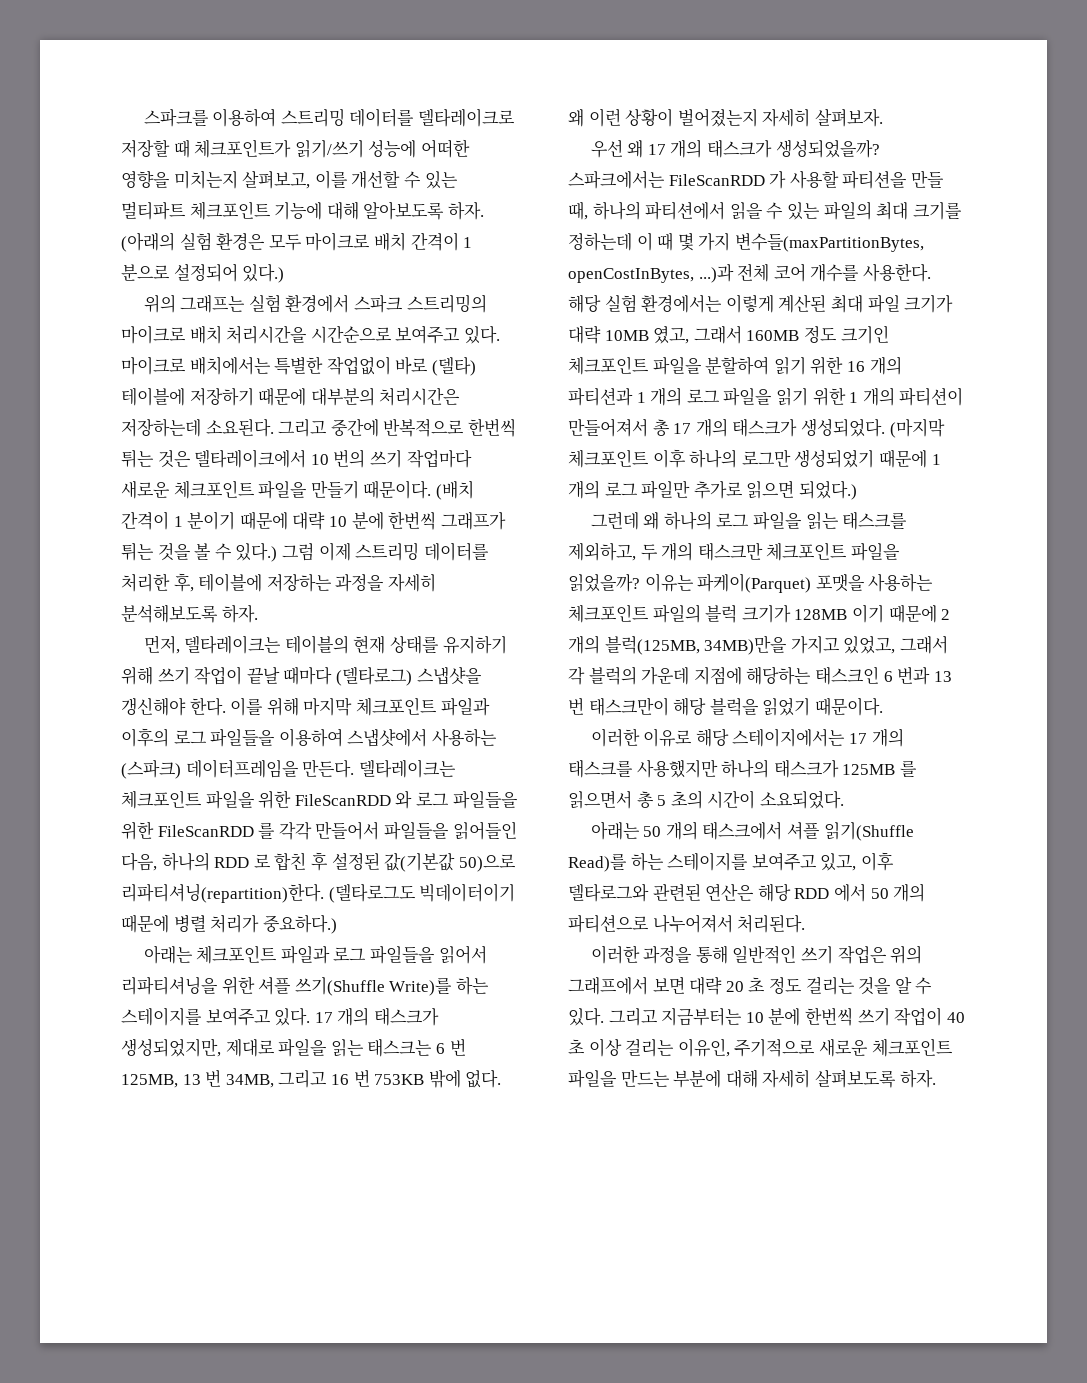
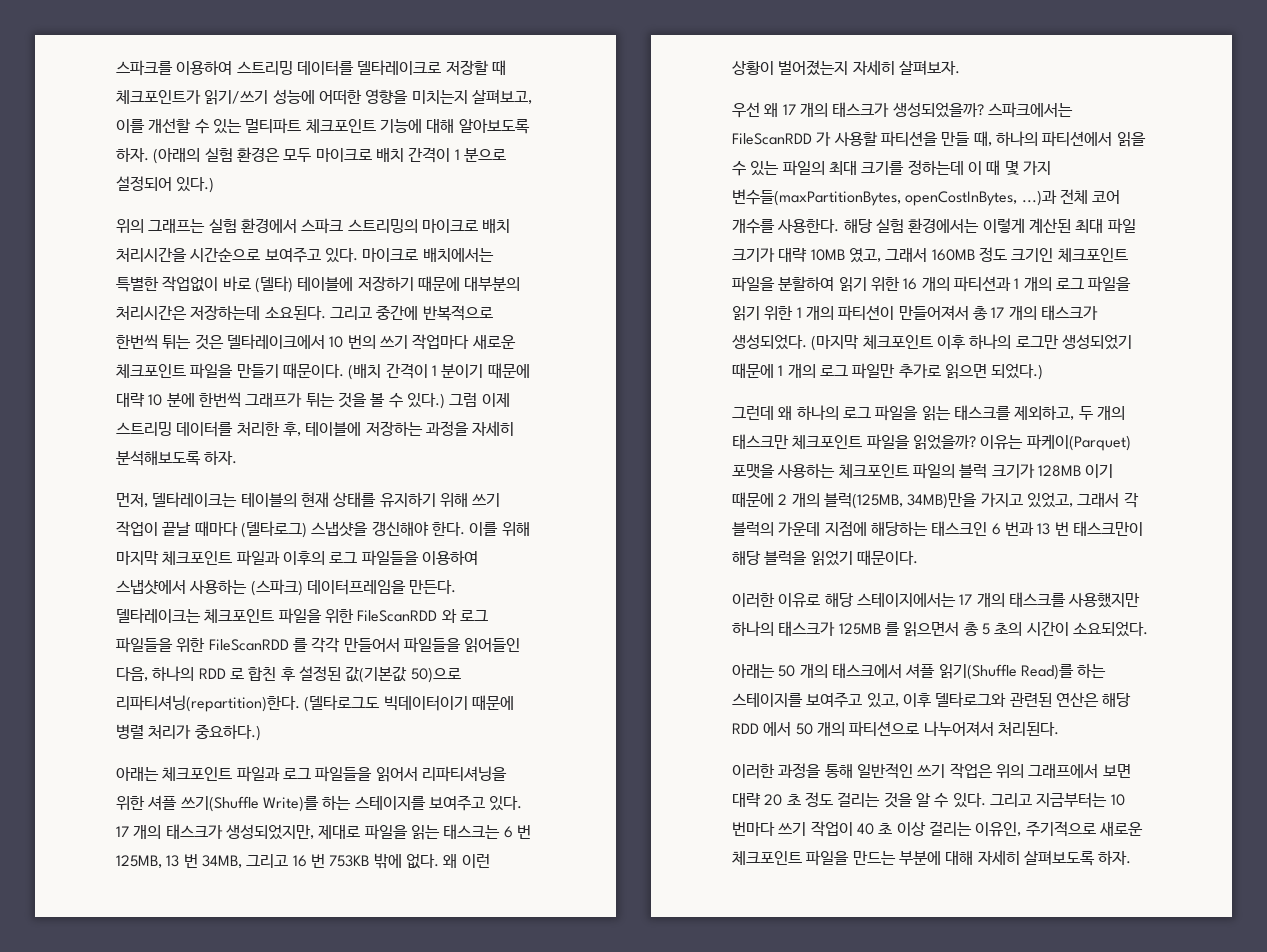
- 그리고 지금부터는 10 분에 한번씩 쓰기 작업이 40 초 이상 걸리는 이유인, 주기적으로 새로운 체크포인트 파일을 만드는 부분에 대해 자세히 살펴보도록 하자.
+ 그리고 지금부터는 10 번마다 쓰기 작업이 40 초 이상 걸리는 이유인, 주기적으로 새로운 체크포인트 파일을 만드는 부분에 대해 자세히 살펴보도록 하자.

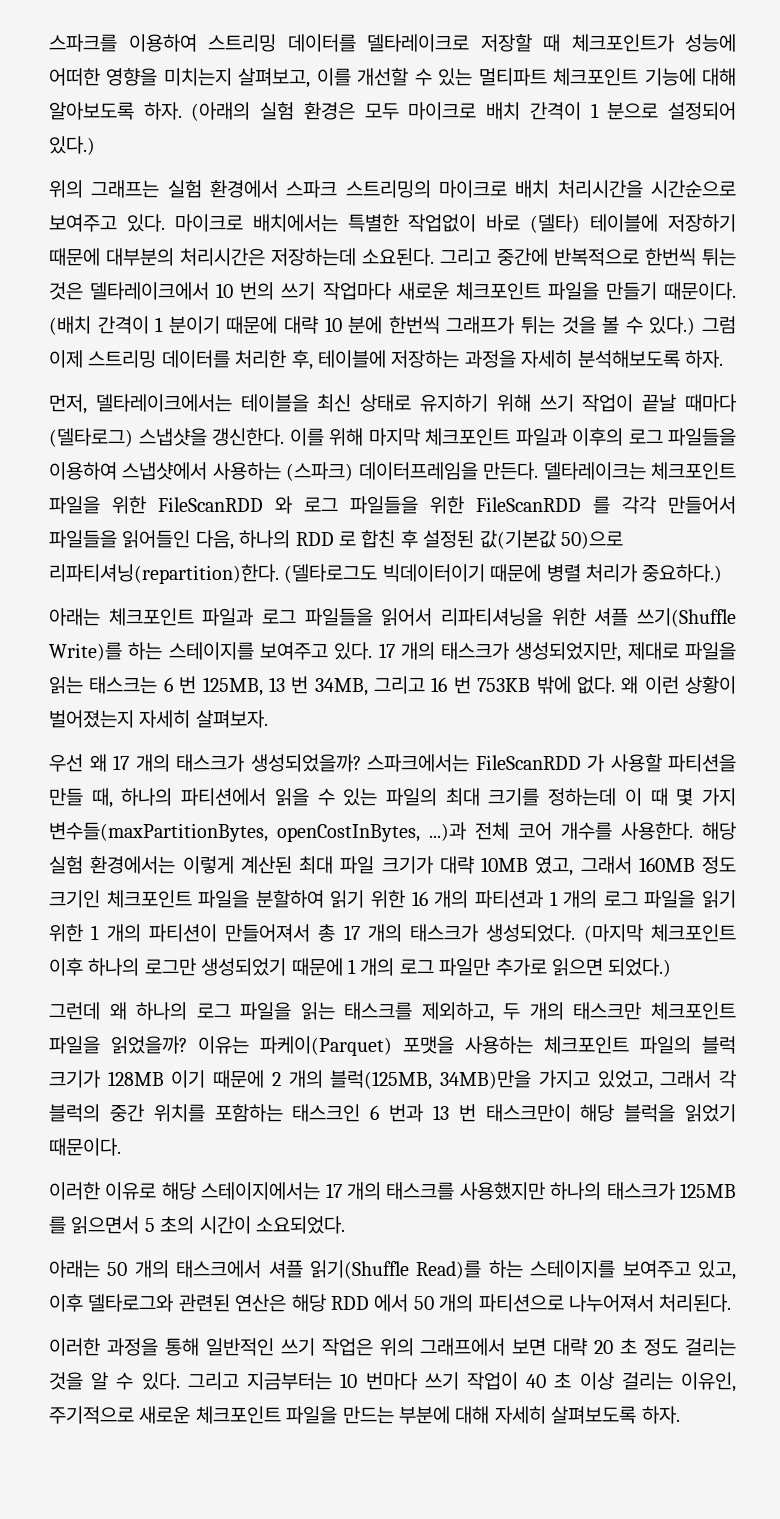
- 스파크를 이용하여 스트리밍 데이터를 델타레이크로 저장할 때 체크포인트가 읽기/쓰기 성능에 어떠한 영향을 미치는지 살펴보고, 이를 개선할 수 있는 멀티파트 체크포인트 기능에 대해 알아보도록 하자.
+ 스파크를 이용하여 스트리밍 데이터를 델타레이크로 저장할 때 체크포인트가 성능에 어떠한 영향을 미치는지 살펴보고, 이를 개선할 수 있는 멀티파트 체크포인트 기능에 대해 알아보도록 하자.
- 먼저, 델타레이크는 테이블의 현재 상태를 유지하기 위해 쓰기 작업이 끝날 때마다 (델타로그) 스냅샷을 갱신해야 한다.
+ 먼저, 델타레이크에서는 테이블을 최신 상태로 유지하기 위해 쓰기 작업이 끝날 때마다 (델타로그) 스냅샷을 갱신한다.
- 이유는 파케이(Parquet) 포맷을 사용하는 체크포인트 파일의 블럭 크기가 128MB 이기 때문에 2 개의 블럭(125MB, 34MB)만을 가지고 있었고, 그래서 각 블럭의 가운데 지점에 해당하는 태스크인 6 번과 13 번 태스크만이 해당 블럭을 읽었기 때문이다.
+ 이유는 파케이(Parquet) 포맷을 사용하는 체크포인트 파일의 블럭 크기가 128MB 이기 때문에 2 개의 블럭(125MB, 34MB)만을 가지고 있었고, 그래서 각 블럭의 중간 위치를 포함하는 태스크인 6 번과 13 번 태스크만이 해당 블럭을 읽었기 때문이다.
- 이러한 이유로 해당 스테이지에서는 17 개의 태스크를 사용했지만 하나의 태스크가 125MB 를 읽으면서 총 5 초의 시간이 소요되었다.
+ 이러한 이유로 해당 스테이지에서는 17 개의 태스크를 사용했지만 하나의 태스크가 125MB 를 읽으면서 5 초의 시간이 소요되었다.

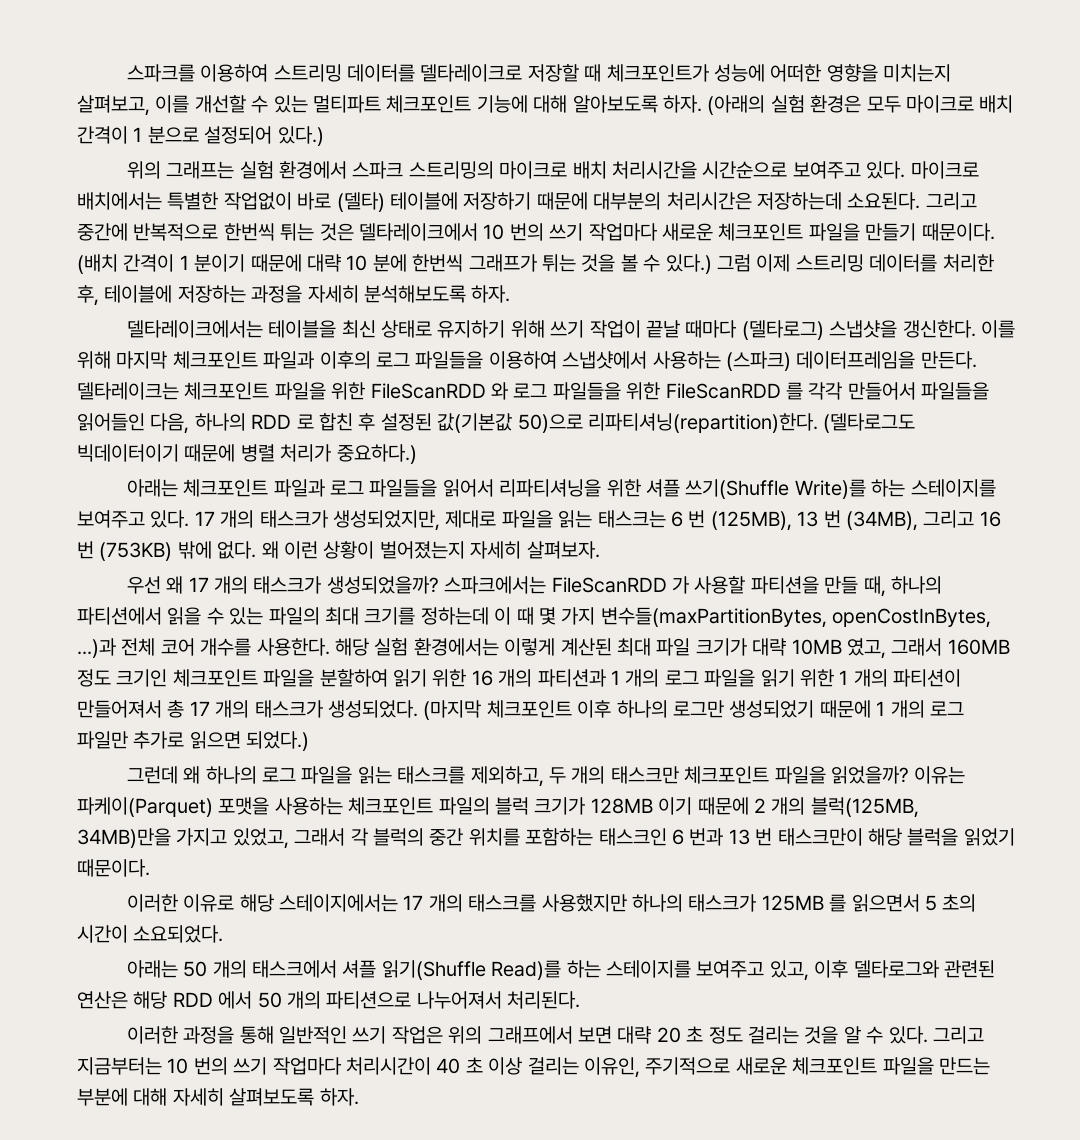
- 먼저, 델타레이크에서는 테이블을 최신 상태로 유지하기 위해 쓰기 작업이 끝날 때마다 (델타로그) 스냅샷을 갱신한다.
+ 델타레이크에서는 테이블을 최신 상태로 유지하기 위해 쓰기 작업이 끝날 때마다 (델타로그) 스냅샷을 갱신한다.
- 17 개의 태스크가 생성되었지만, 제대로 파일을 읽는 태스크는 6 번 125MB, 13 번 34MB, 그리고 16 번 753KB 밖에 없다.
+ 17 개의 태스크가 생성되었지만, 제대로 파일을 읽는 태스크는 6 번 (125MB), 13 번 (34MB), 그리고 16 번 (753KB) 밖에 없다.
- 그리고 지금부터는 10 번마다 쓰기 작업이 40 초 이상 걸리는 이유인, 주기적으로 새로운 체크포인트 파일을 만드는 부분에 대해 자세히 살펴보도록 하자.
+ 그리고 지금부터는 10 번의 쓰기 작업마다 처리시간이 40 초 이상 걸리는 이유인, 주기적으로 새로운 체크포인트 파일을 만드는 부분에 대해 자세히 살펴보도록 하자.

